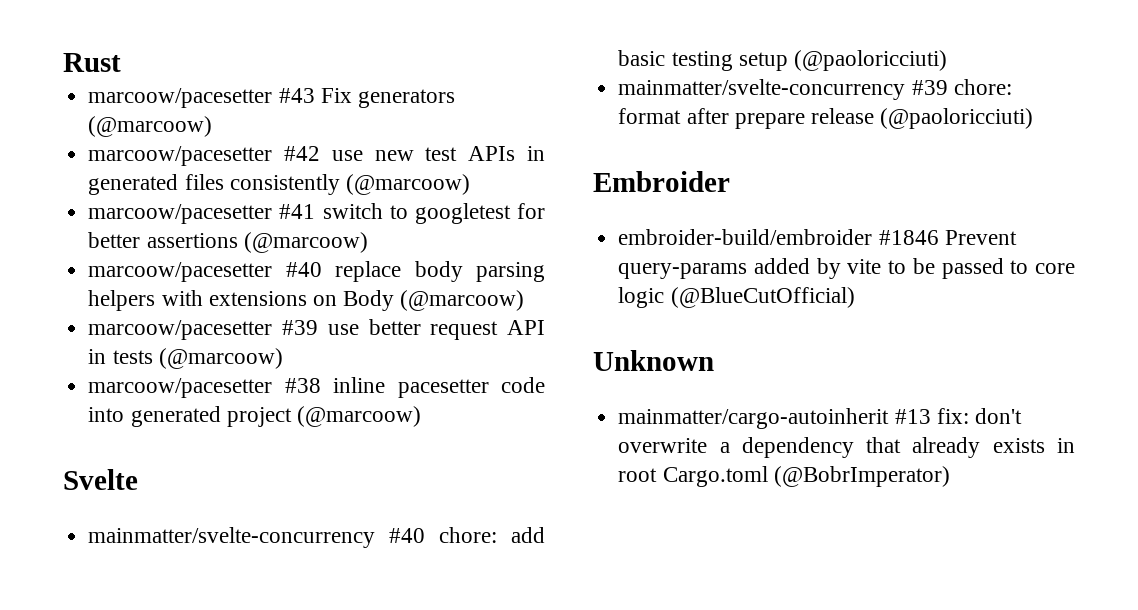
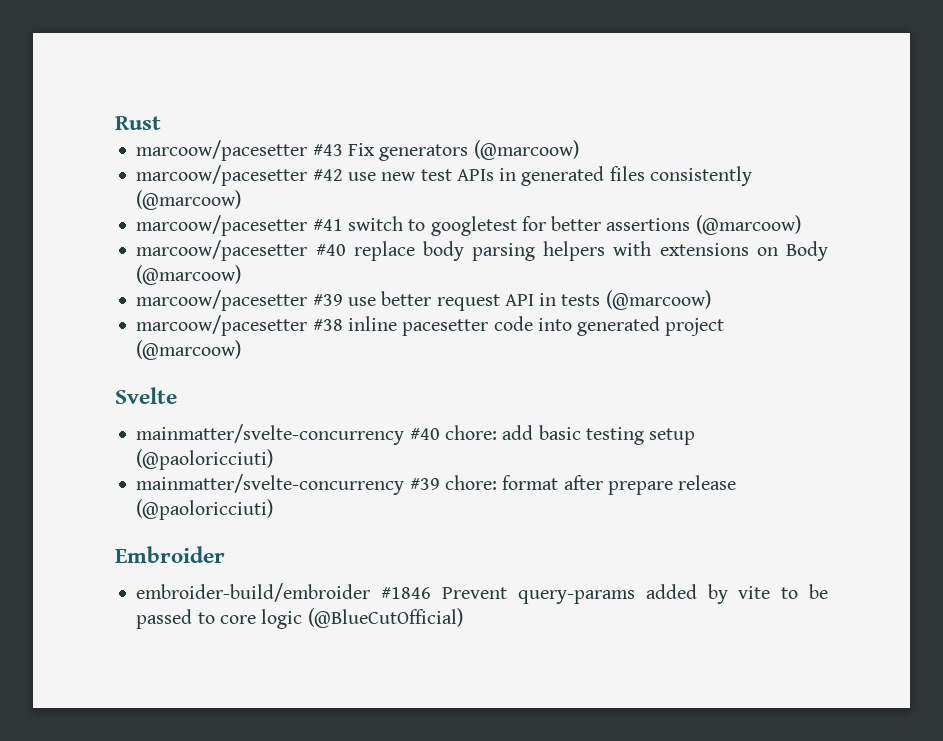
- Unknown
- mainmatter/cargo-autoinherit #13 fix: don't overwrite a dependency that already exists in root Cargo.toml (@BobrImperator)

